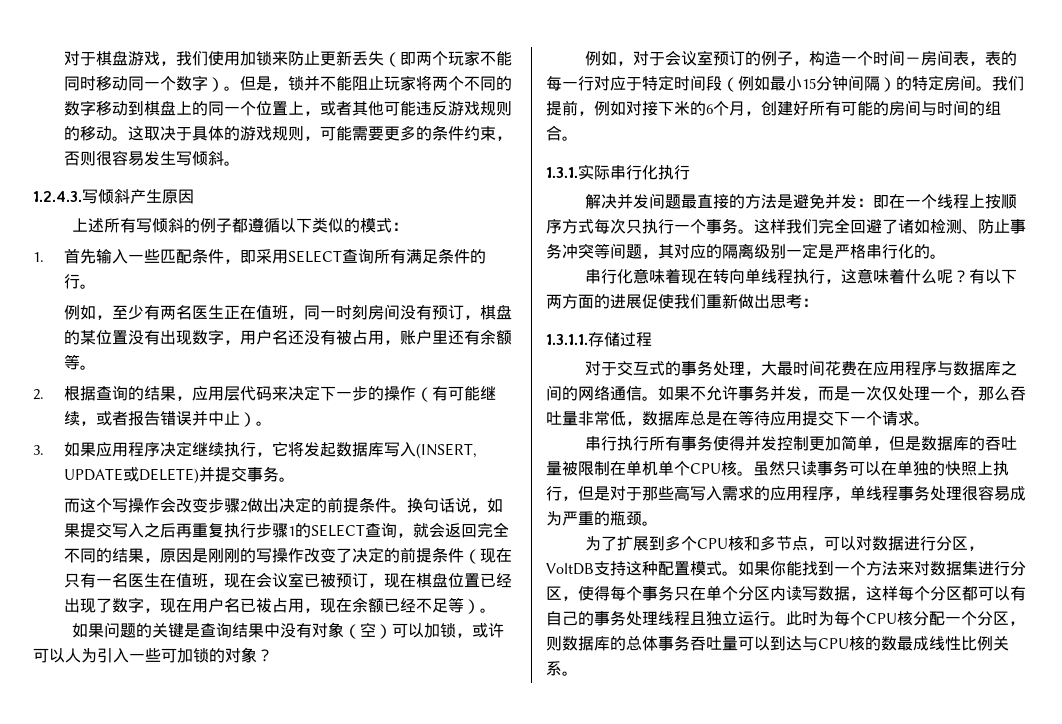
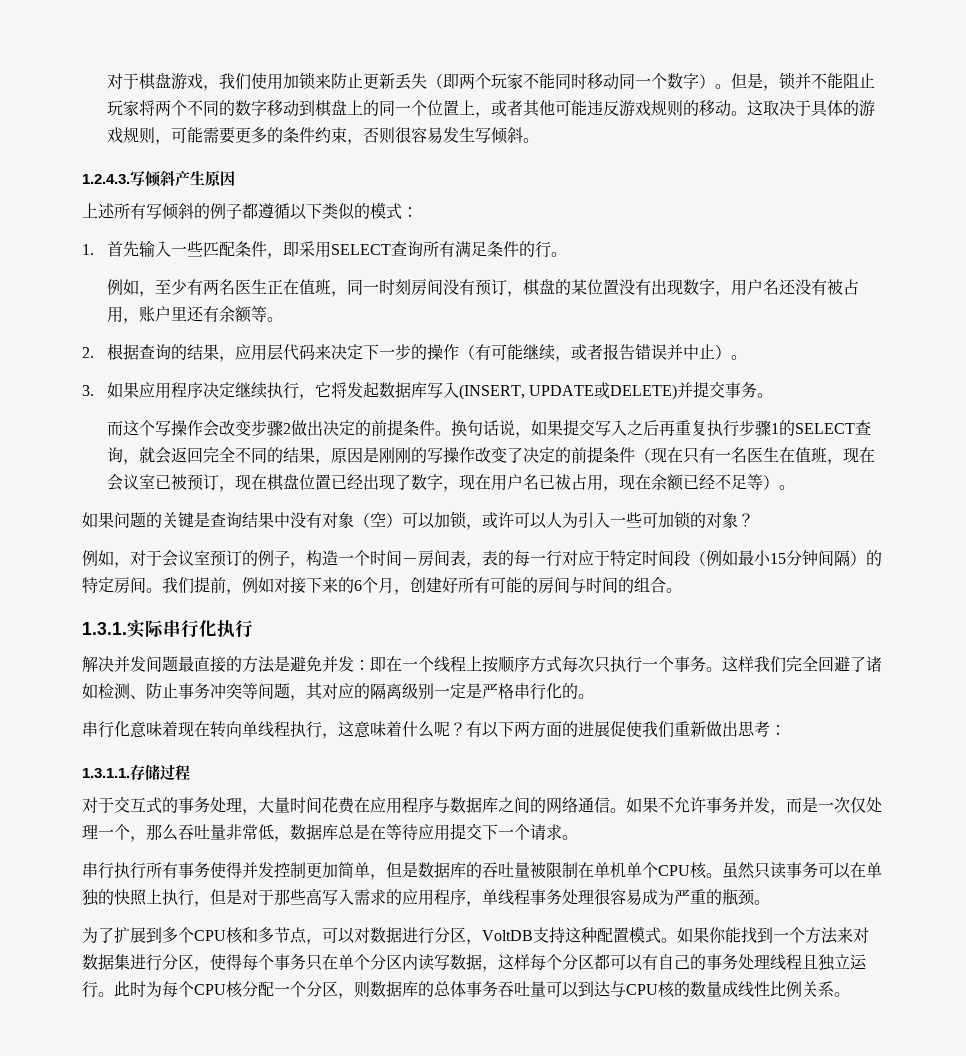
- 我们提前，例如对接下米的6个月，创建好所有可能的房间与时间的组合。
+ 我们提前，例如对接下来的6个月，创建好所有可能的房间与时间的组合。
- 对于交互式的事务处理，大最时间花费在应用程序与数据库之间的网络通信。
+ 对于交互式的事务处理，大量时间花费在应用程序与数据库之间的网络通信。
- 此时为每个CPU核分配一个分区，则数据库的总体事务吞吐量可以到达与CPU核的数最成线性比例关系。
+ 此时为每个CPU核分配一个分区，则数据库的总体事务吞吐量可以到达与CPU核的数量成线性比例关系。

